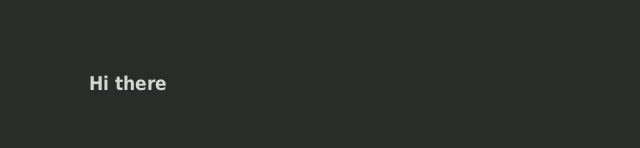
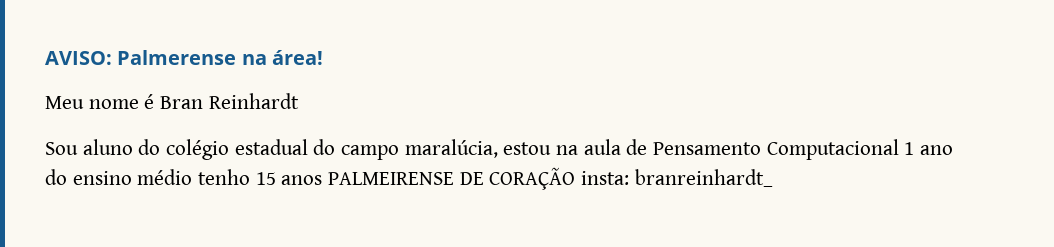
- Hi there
+ AVISO: Palmerense na área!
+ Meu nome é Bran Reinhardt
+ Sou aluno do colégio estadual do campo maralúcia, estou na aula de Pensamento Computacional 1 ano do ensino médio tenho 15 anos PALMEIRENSE DE CORAÇÃO insta: branreinhardt_

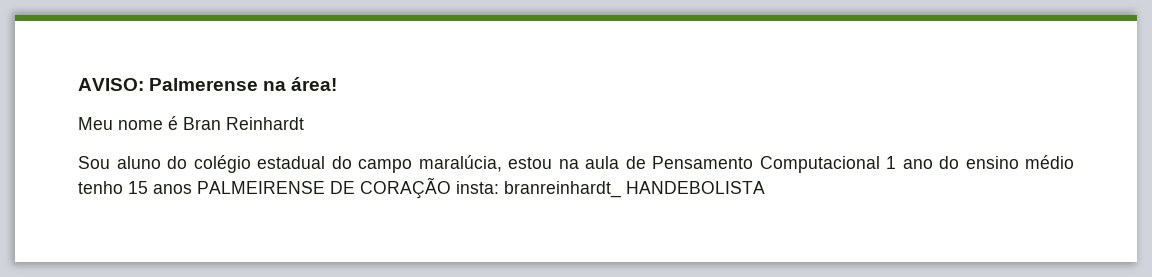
- Sou aluno do colégio estadual do campo maralúcia, estou na aula de Pensamento Computacional 1 ano do ensino médio tenho 15 anos PALMEIRENSE DE CORAÇÃO insta: branreinhardt_
+ Sou aluno do colégio estadual do campo maralúcia, estou na aula de Pensamento Computacional 1 ano do ensino médio tenho 15 anos PALMEIRENSE DE CORAÇÃO insta: branreinhardt_ HANDEBOLISTA

